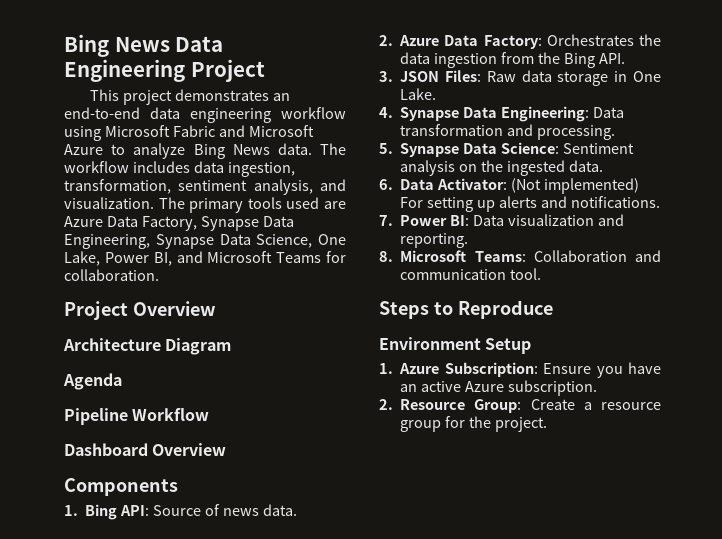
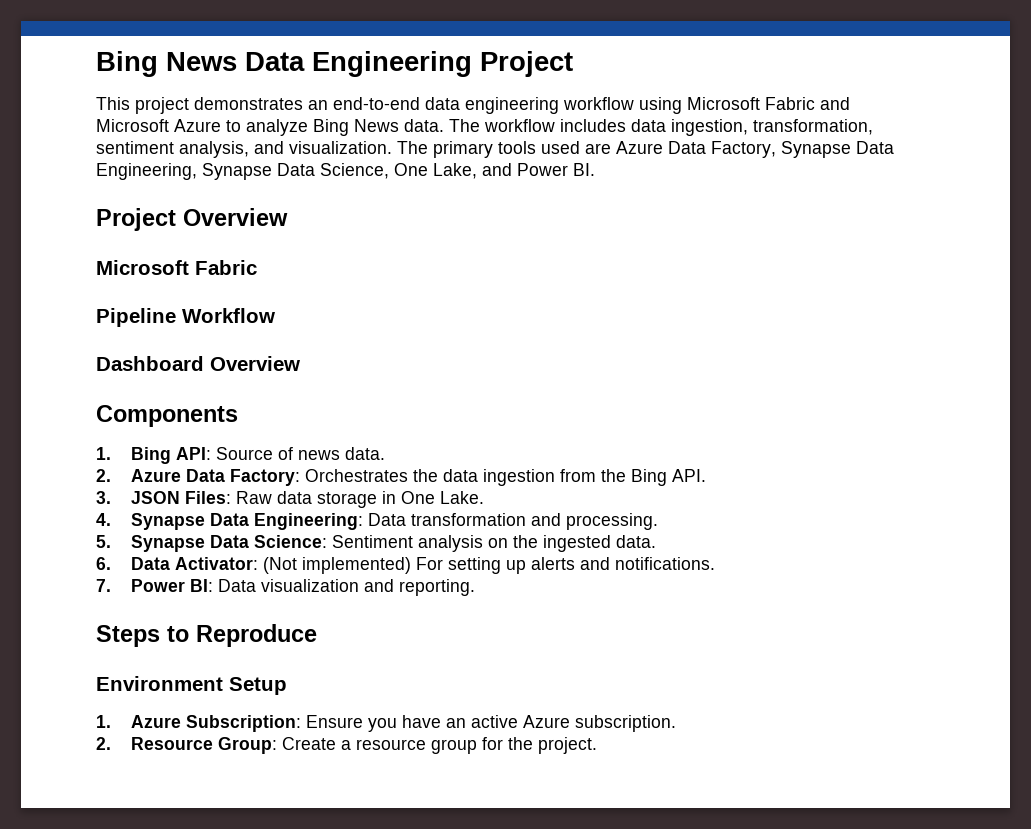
- The primary tools used are Azure Data Factory, Synapse Data Engineering, Synapse Data Science, One Lake, Power BI, and Microsoft Teams for collaboration.
+ The primary tools used are Azure Data Factory, Synapse Data Engineering, Synapse Data Science, One Lake, and Power BI.
  Project Overview
- Architecture Diagram
- Agenda
+ Microsoft Fabric
- 8. Microsoft Teams: Collaboration and communication tool.

